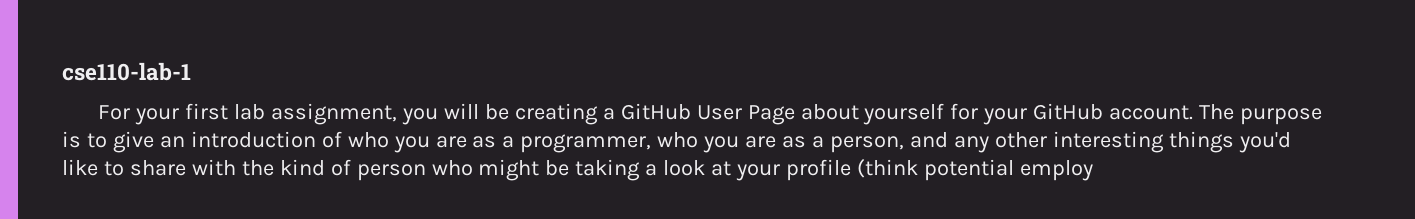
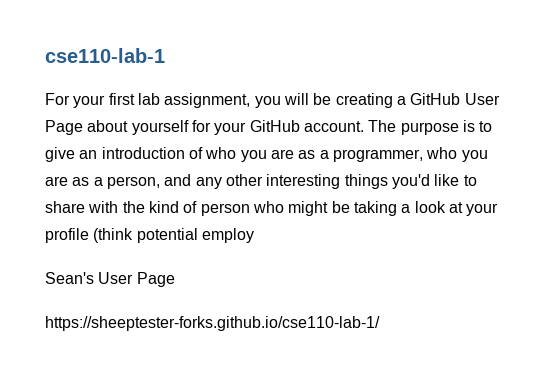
+ Sean's User Page
+ https://sheeptester-forks.github.io/cse110-lab-1/

